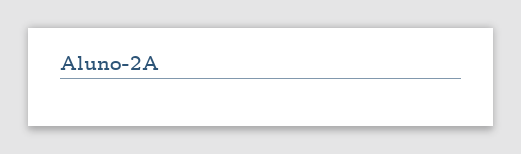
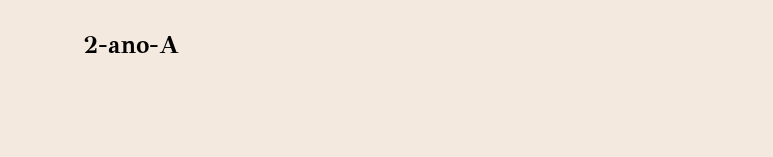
- Aluno-2A
+ 2-ano-A

